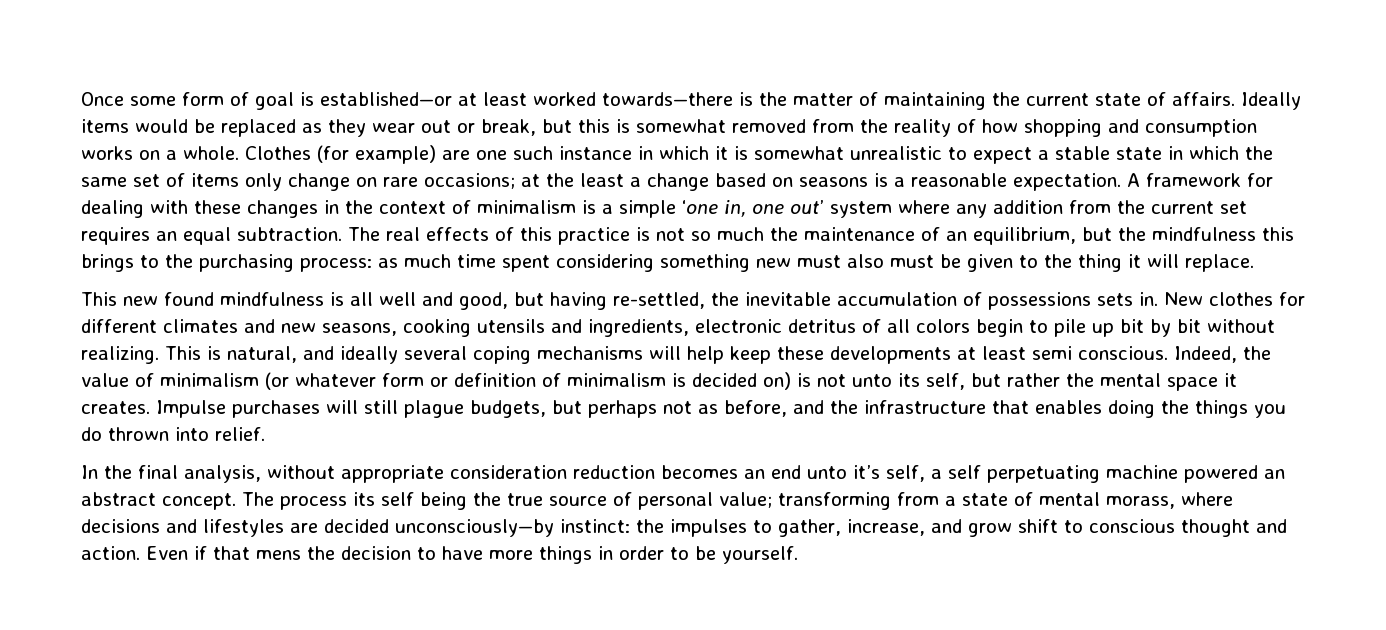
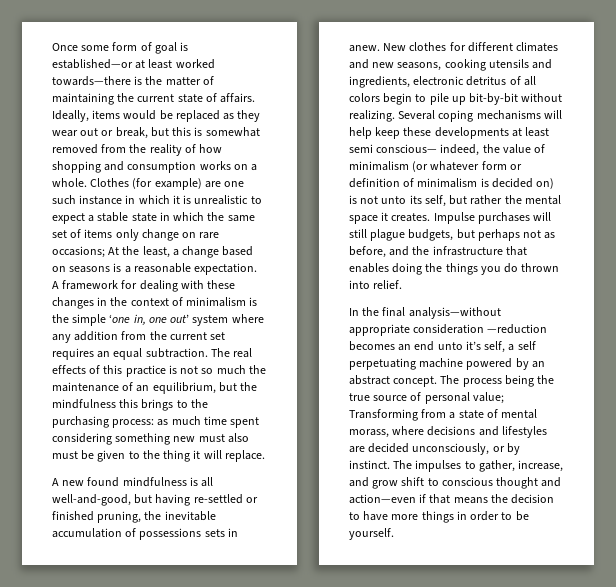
- Ideally items would be replaced as they wear out or break, but this is somewhat removed from the reality of how shopping and consumption works on a whole.
+ Ideally, items would be replaced as they wear out or break, but this is somewhat removed from the reality of how shopping and consumption works on a whole.
- Clothes (for example) are one such instance in which it is somewhat unrealistic to expect a stable state in which the same set of items only change on rare occasions; at the least a change based on seasons is a reasonable expectation.
+ Clothes (for example) are one such instance in which it is unrealistic to expect a stable state in which the same set of items only change on rare occasions; At the least, a change based on seasons is a reasonable expectation.
- A framework for dealing with these changes in the context of minimalism is a simple ‘one in, one out’ system where any addition from the current set requires an equal subtraction.
+ A framework for dealing with these changes in the context of minimalism is the simple ‘one in, one out’ system where any addition from the current set requires an equal subtraction.
- This new found mindfulness is all well and good, but having re-settled, the inevitable accumulation of possessions sets in.
+ A new found mindfulness is all well-and-good, but having re-settled or finished pruning, the inevitable accumulation of possessions sets in anew.
- New clothes for different climates and new seasons, cooking utensils and ingredients, electronic detritus of all colors begin to pile up bit by bit without realizing. This is natural, and ideally several coping mechanisms will help keep these developments at least semi conscious. Indeed, the value of minimalism (or whatever form or definition of minimalism is decided on) is not unto its self, but rather the mental space it creates.
+ New clothes for different climates and new seasons, cooking utensils and ingredients, electronic detritus of all colors begin to pile up bit-by-bit without realizing. Several coping mechanisms will help keep these developments at least semi conscious— indeed, the value of minimalism (or whatever form or definition of minimalism is decided on) is not unto its self, but rather the mental space it creates.
- In the final analysis, without appropriate consideration reduction becomes an end unto it’s self, a self perpetuating machine powered an abstract concept.
+ In the final analysis—without appropriate consideration —reduction becomes an end unto it’s self, a self perpetuating machine powered by an abstract concept.
- The process its self being the true source of personal value; transforming from a state of mental morass, where decisions and lifestyles are decided unconsciously—by instinct: the impulses to gather, increase, and grow shift to conscious thought and action. Even if that mens the decision to have more things in order to be yourself.
+ The process being the true source of personal value; Transforming from a state of mental morass, where decisions and lifestyles are decided unconsciously, or by instinct. The impulses to gather, increase, and grow shift to conscious thought and action—even if that means the decision to have more things in order to be yourself.

